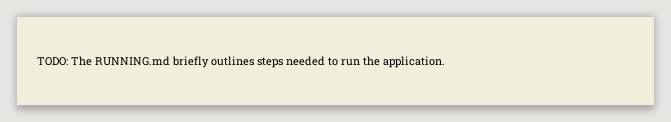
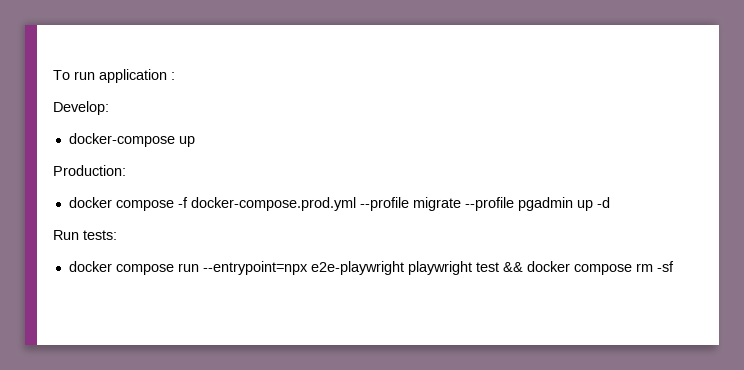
- TODO: The RUNNING.md briefly outlines steps needed to run the application.
+ To run application :
+ Develop:
+ docker-compose up
+ Production:
+ docker compose -f docker-compose.prod.yml --profile migrate --profile pgadmin up -d
+ Run tests:
+ docker compose run --entrypoint=npx e2e-playwright playwright test && docker compose rm -sf

